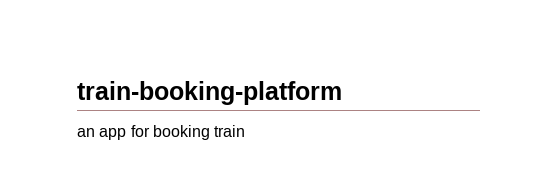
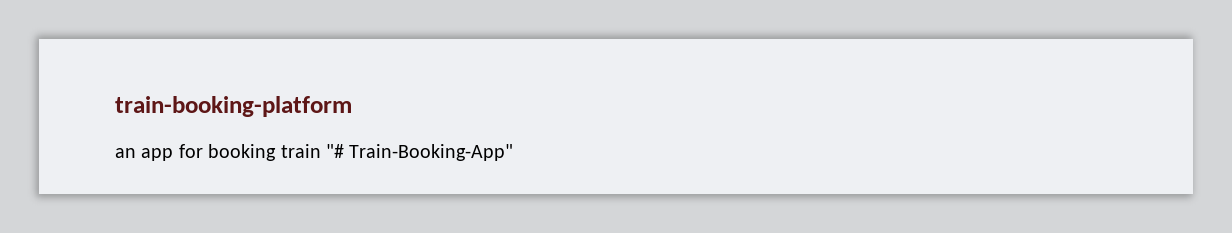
- an app for booking train
+ an app for booking train "# Train-Booking-App"

